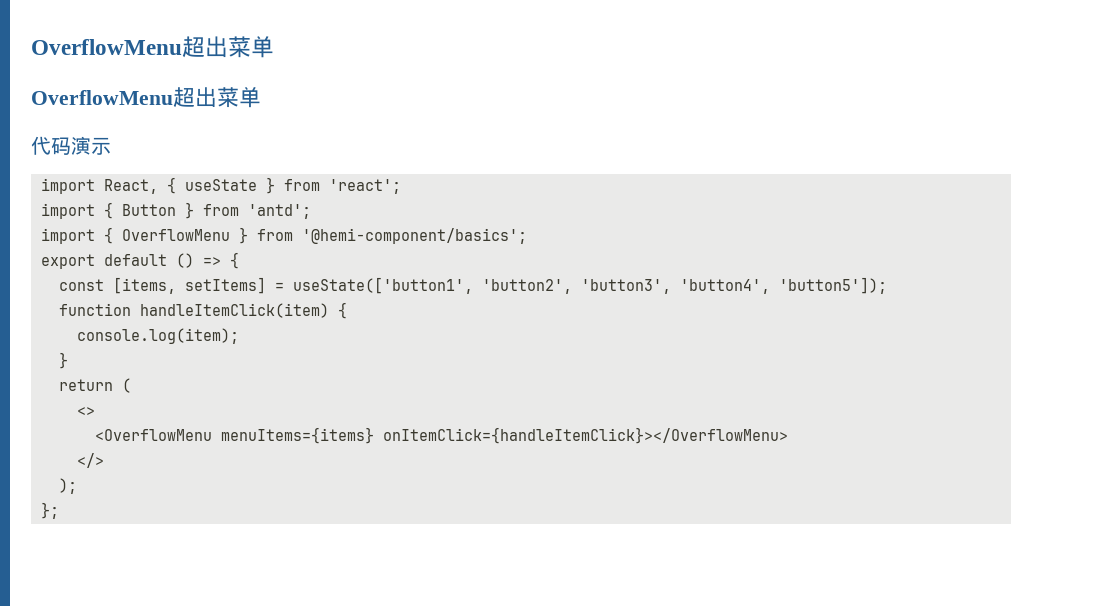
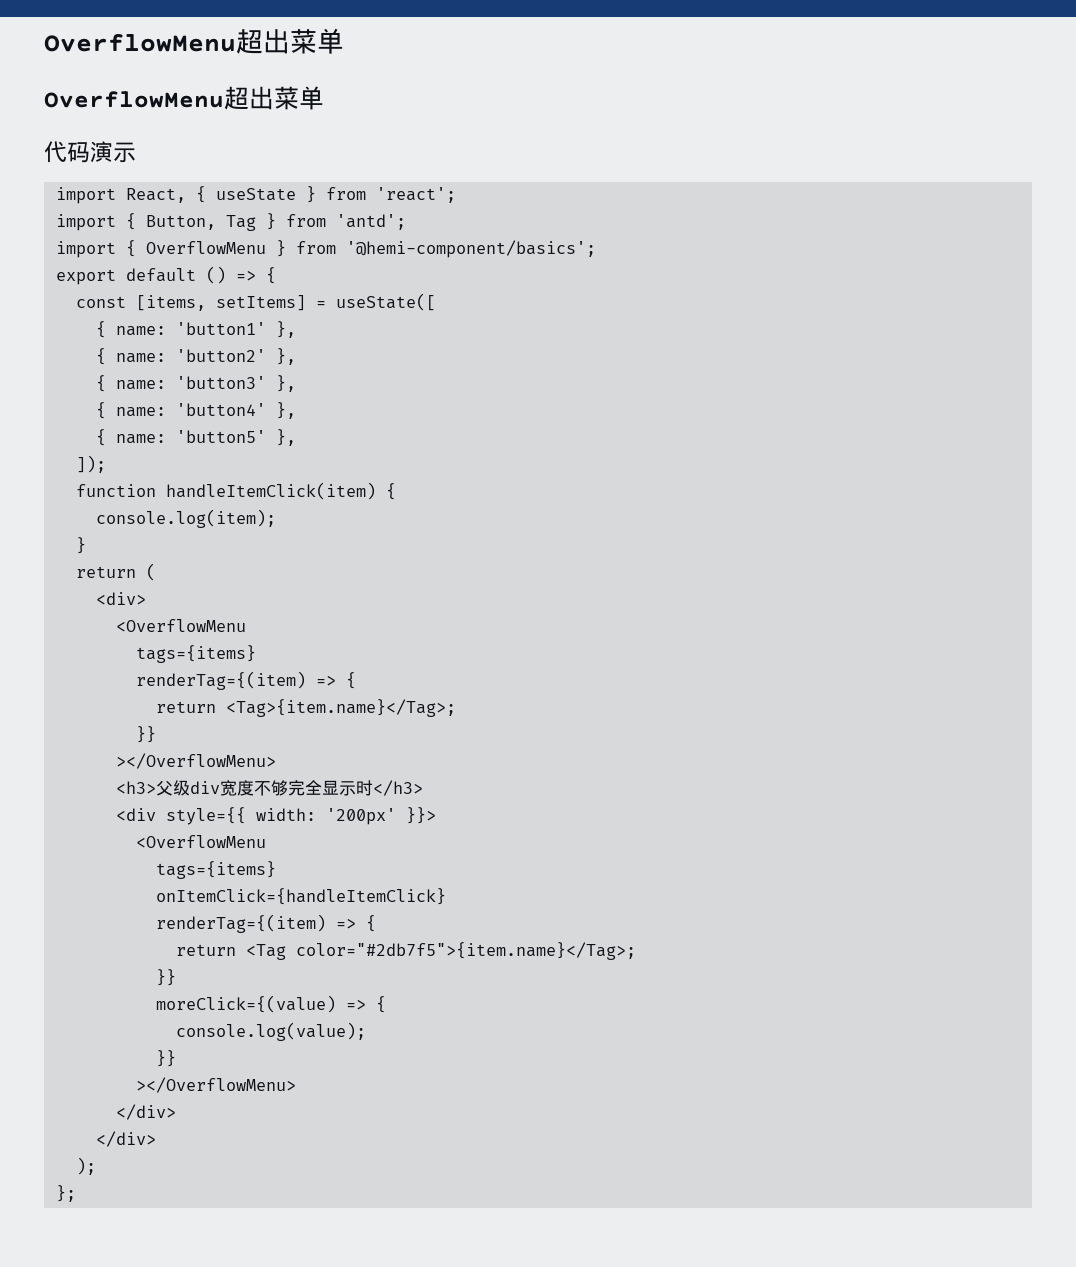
- import { Button } from 'antd';
+ import { Button, Tag } from 'antd';
- const [items, setItems] = useState(['button1', 'button2', 'button3', 'button4', 'button5']);
+ const [items, setItems] = useState([
+ { name: 'button1' },
+ { name: 'button2' },
+ { name: 'button3' },
+ { name: 'button4' },
+ { name: 'button5' },
+ ]);
- <>
- <OverflowMenu menuItems={items} onItemClick={handleItemClick}></OverflowMenu>
- </>
+ <div>
+ <OverflowMenu
+ tags={items}
+ renderTag={(item) => {
+ return <Tag>{item.name}</Tag>;
+ }}
+ ></OverflowMenu>
+ <h3>父级div宽度不够完全显示时</h3>
+ <div style={{ width: '200px' }}>
+ <OverflowMenu
+ tags={items}
+ onItemClick={handleItemClick}
+ renderTag={(item) => {
+ return <Tag color="#2db7f5">{item.name}</Tag>;
+ }}
+ moreClick={(value) => {
+ console.log(value);
+ }}
+ ></OverflowMenu>
+ </div>
+ </div>

